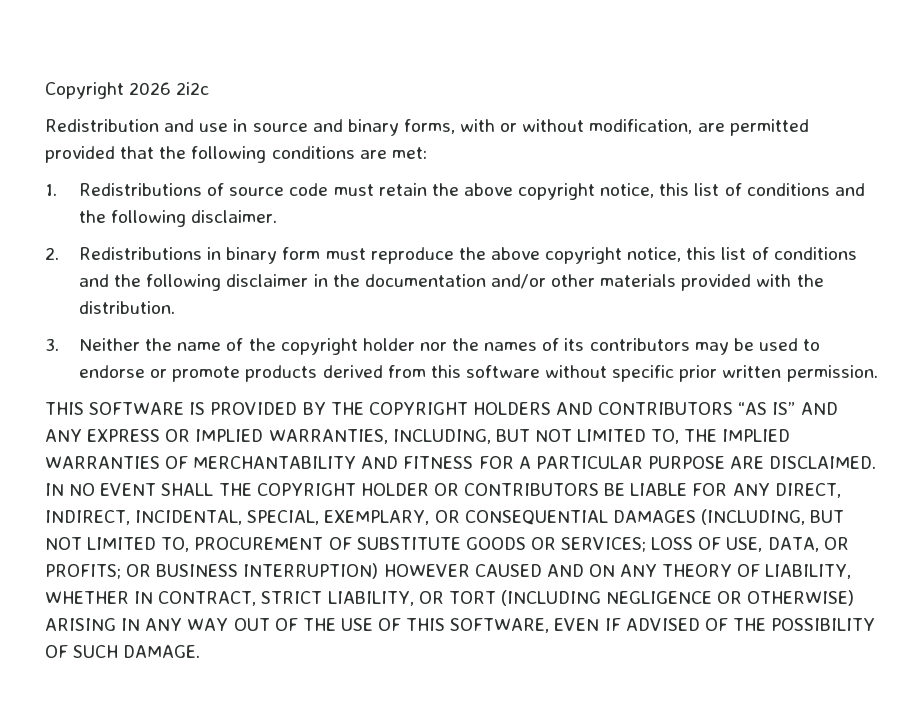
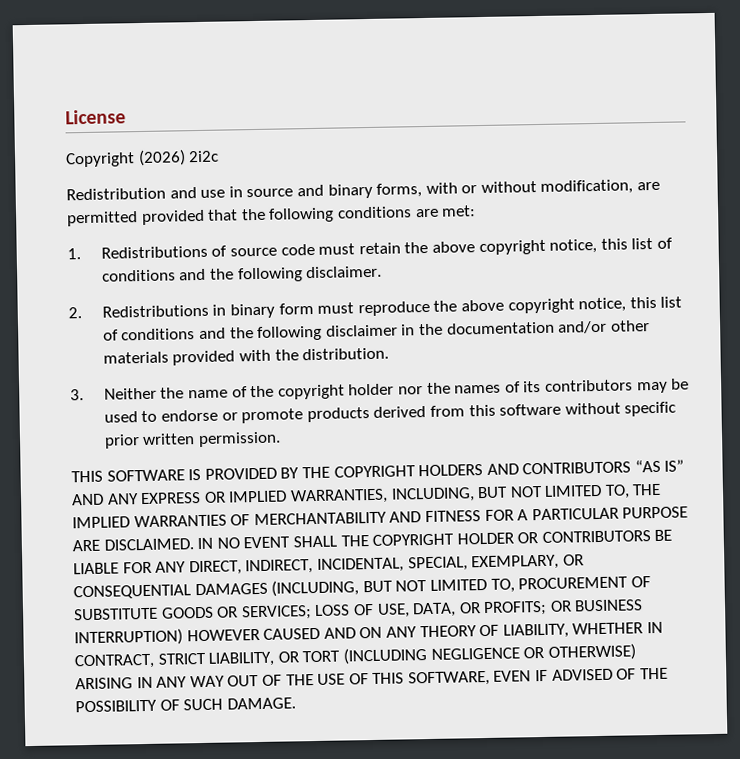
- Copyright 2026 2i2c
+ License
+ Copyright (2026) 2i2c

